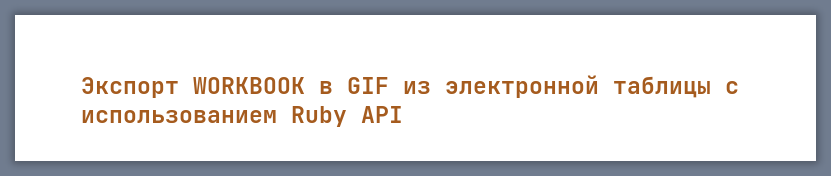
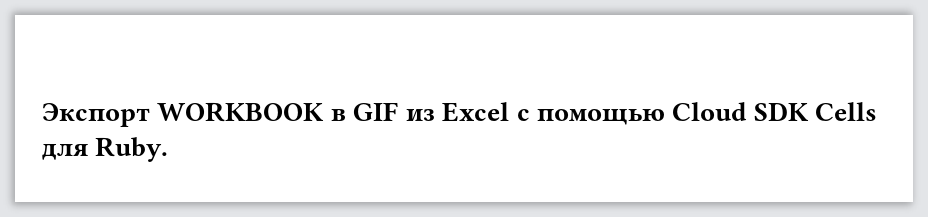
- Экспорт WORKBOOK в GIF из электронной таблицы с использованием Ruby API
+ Экспорт WORKBOOK в GIF из Excel с помощью Cloud SDK Cells для Ruby.

